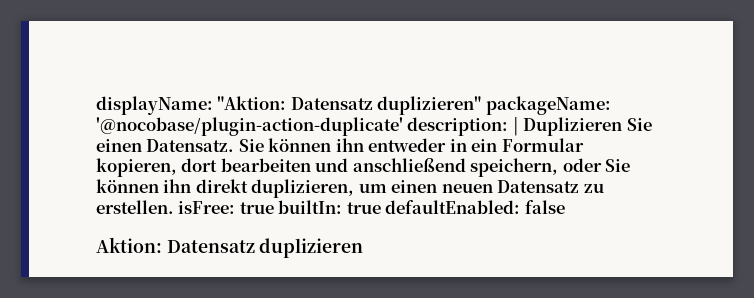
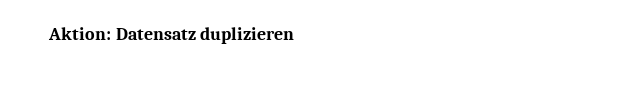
- displayName: "Aktion: Datensatz duplizieren" packageName: '@nocobase/plugin-action-duplicate' description: | Duplizieren Sie einen Datensatz. Sie können ihn entweder in ein Formular kopieren, dort bearbeiten und anschließend speichern, oder Sie können ihn direkt duplizieren, um einen neuen Datensatz zu erstellen. isFree: true builtIn: true defaultEnabled: false

